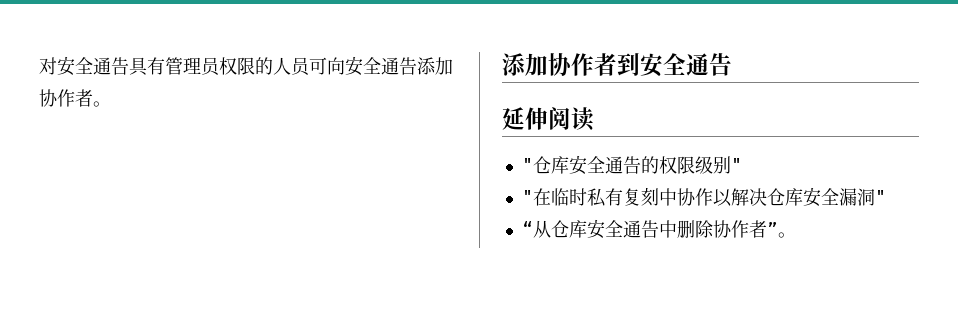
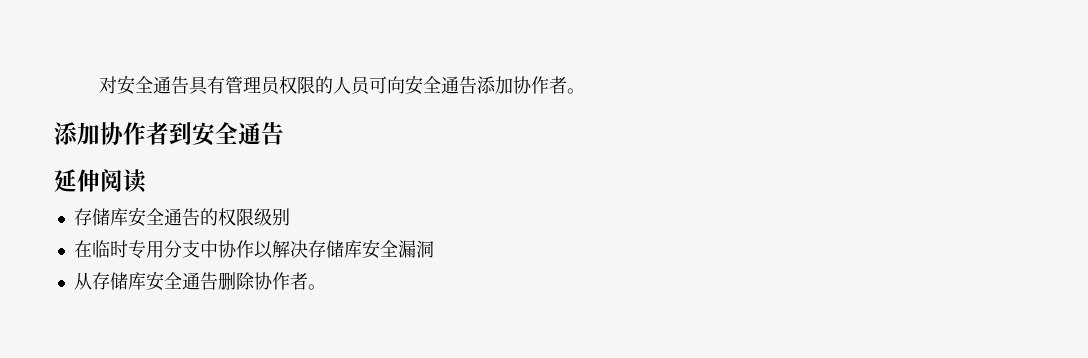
- "仓库安全通告的权限级别"
- "在临时私有复刻中协作以解决仓库安全漏洞"
- “从仓库安全通告中删除协作者”。
+ 存储库安全通告的权限级别
+ 在临时专用分支中协作以解决存储库安全漏洞
+ 从存储库安全通告删除协作者。

